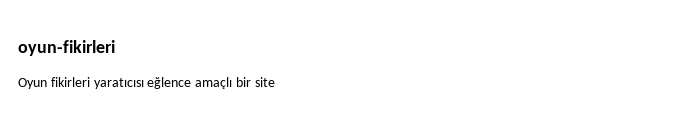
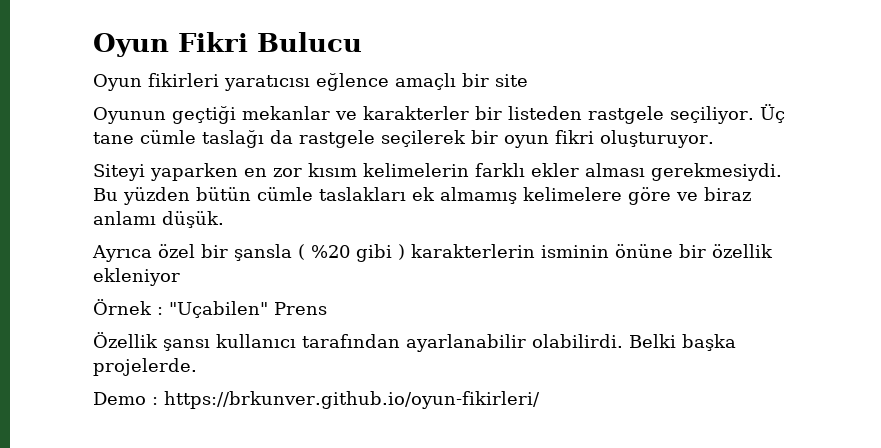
- oyun-fikirleri
+ Oyun Fikri Bulucu
+ Oyunun geçtiği mekanlar ve karakterler bir listeden rastgele seçiliyor. Üç tane cümle taslağı da rastgele seçilerek bir oyun fikri oluşturuyor.
+ Siteyi yaparken en zor kısım kelimelerin farklı ekler alması gerekmesiydi. Bu yüzden bütün cümle taslakları ek almamış kelimelere göre ve biraz anlamı düşük.
+ Ayrıca özel bir şansla ( %20 gibi ) karakterlerin isminin önüne bir özellik ekleniyor
+ Örnek : "Uçabilen" Prens
+ Özellik şansı kullanıcı tarafından ayarlanabilir olabilirdi. Belki başka projelerde.
+ Demo : https://brkunver.github.io/oyun-fikirleri/

